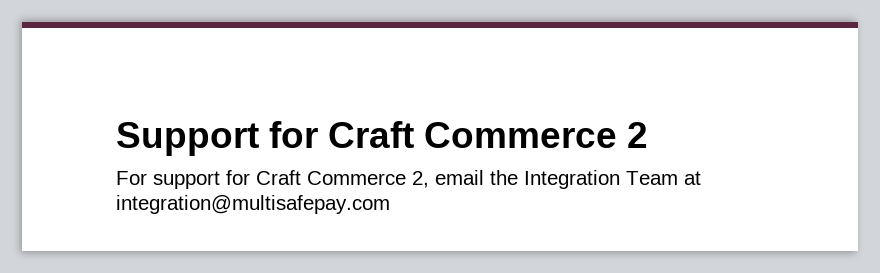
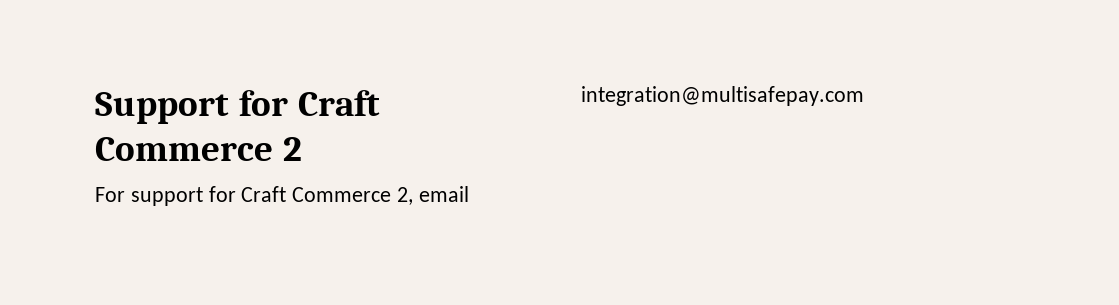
- For support for Craft Commerce 2, email the Integration Team at integration@multisafepay.com
+ For support for Craft Commerce 2, email integration@multisafepay.com

